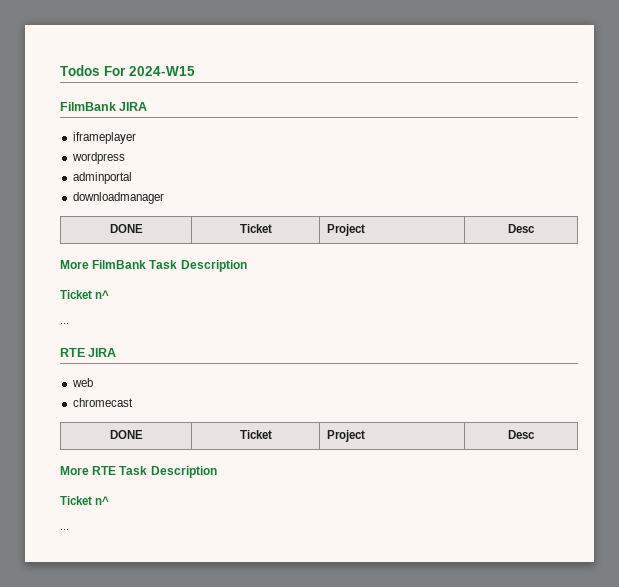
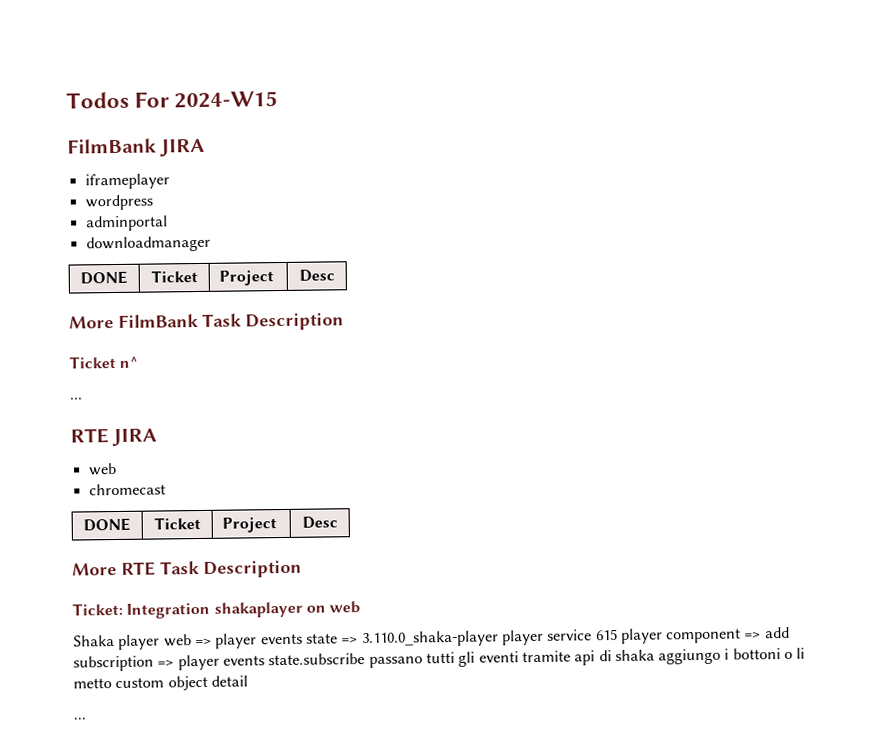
  More RTE Task Description
- Ticket n^
+ Ticket: Integration shakaplayer on web
+ Shaka player web => player events state => 3.110.0_shaka-player player service 615 player component => add subscription => player events state.subscribe passano tutti gli eventi tramite api di shaka aggiungo i bottoni o li metto custom object detail

